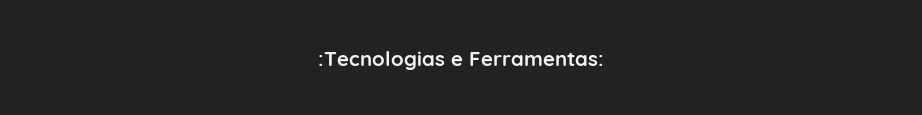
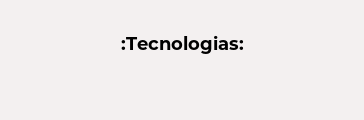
- :Tecnologias e Ferramentas:
+ :Tecnologias:

